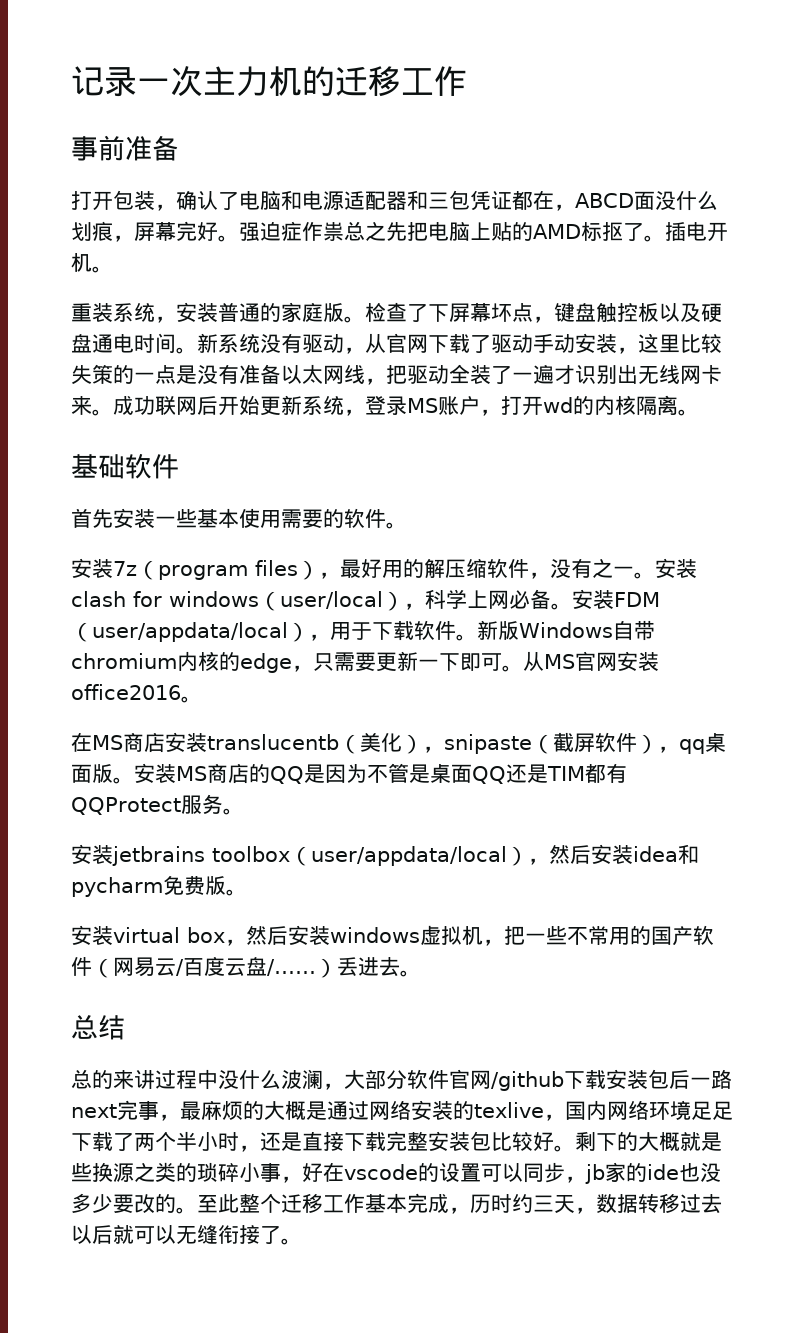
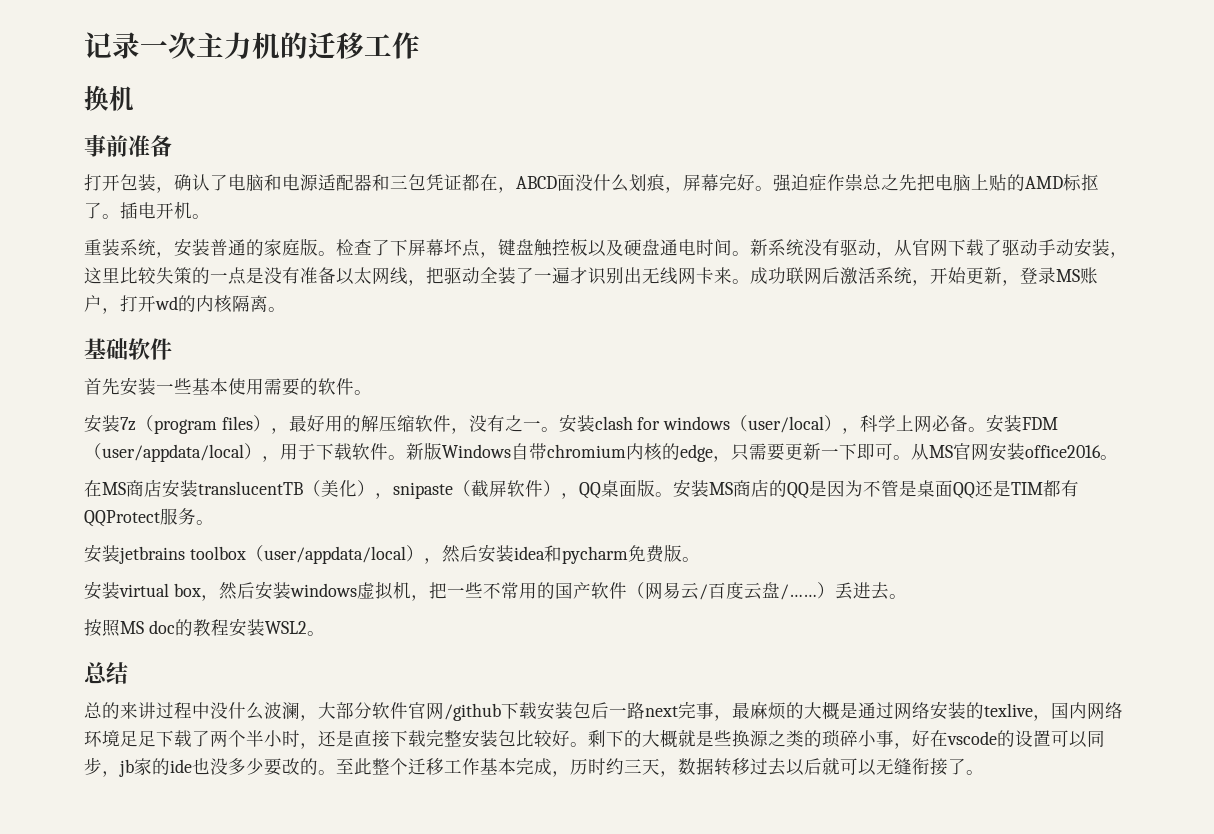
+ 换机
- 成功联网后开始更新系统，登录MS账户，打开wd的内核隔离。
+ 成功联网后激活系统，开始更新，登录MS账户，打开wd的内核隔离。
- 在MS商店安装translucentb（美化），snipaste（截屏软件），qq桌面版。
+ 在MS商店安装translucentTB（美化），snipaste（截屏软件），QQ桌面版。
+ 按照MS doc的教程安装WSL2。

